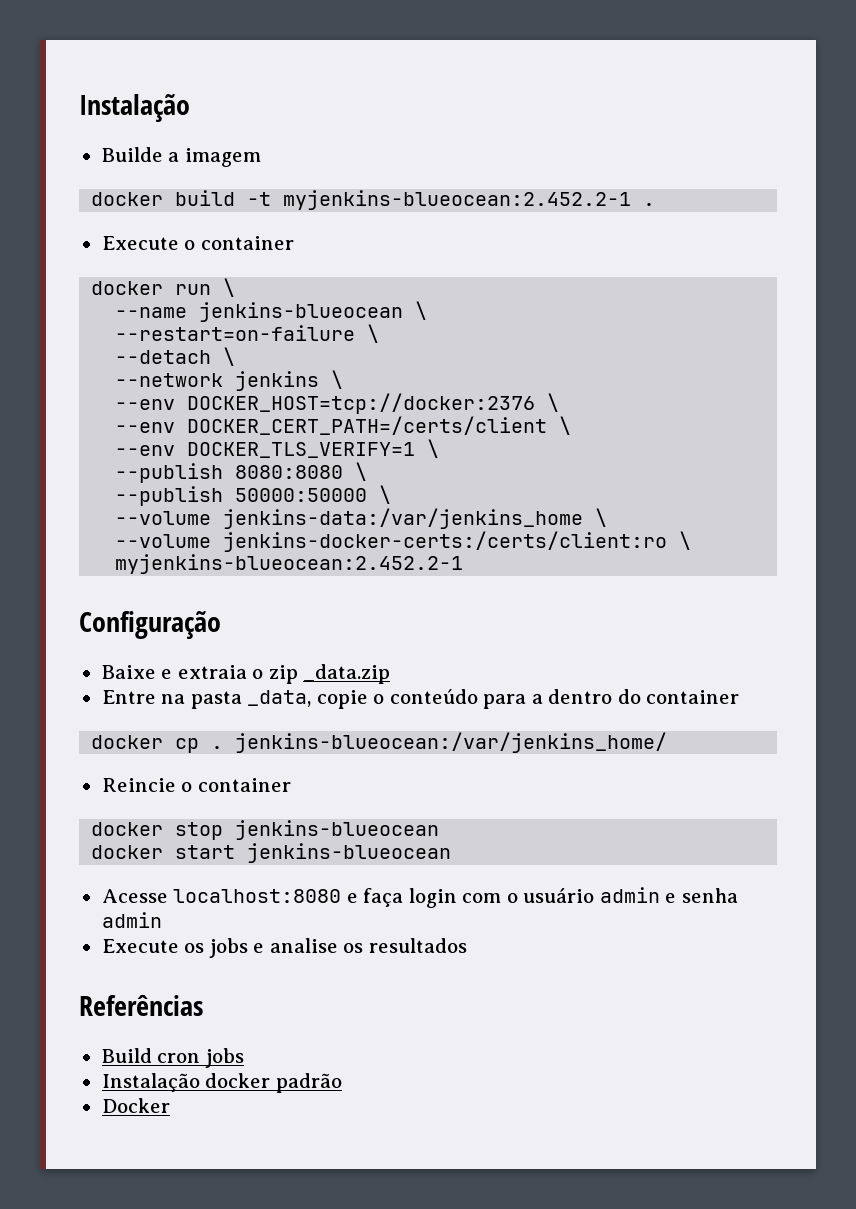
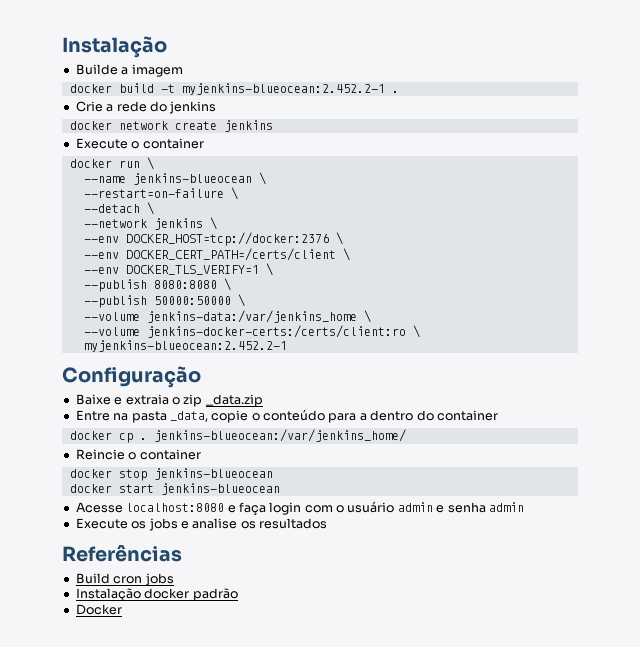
+ Crie a rede do jenkins
+ docker network create jenkins

